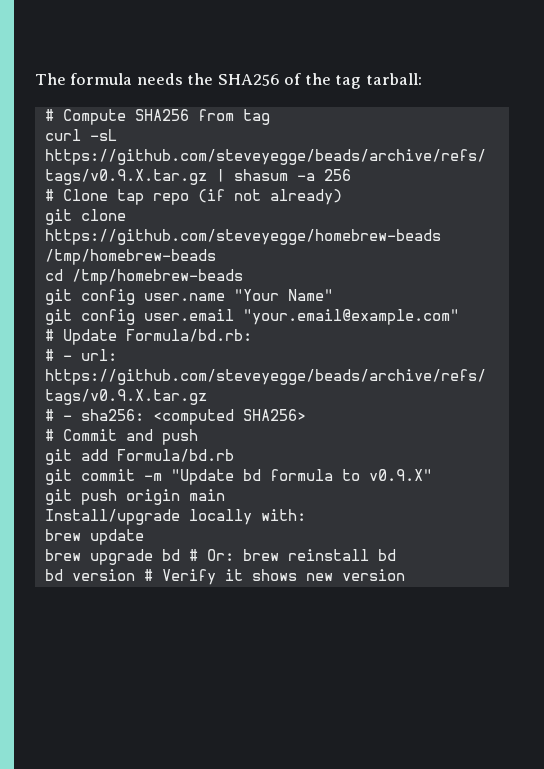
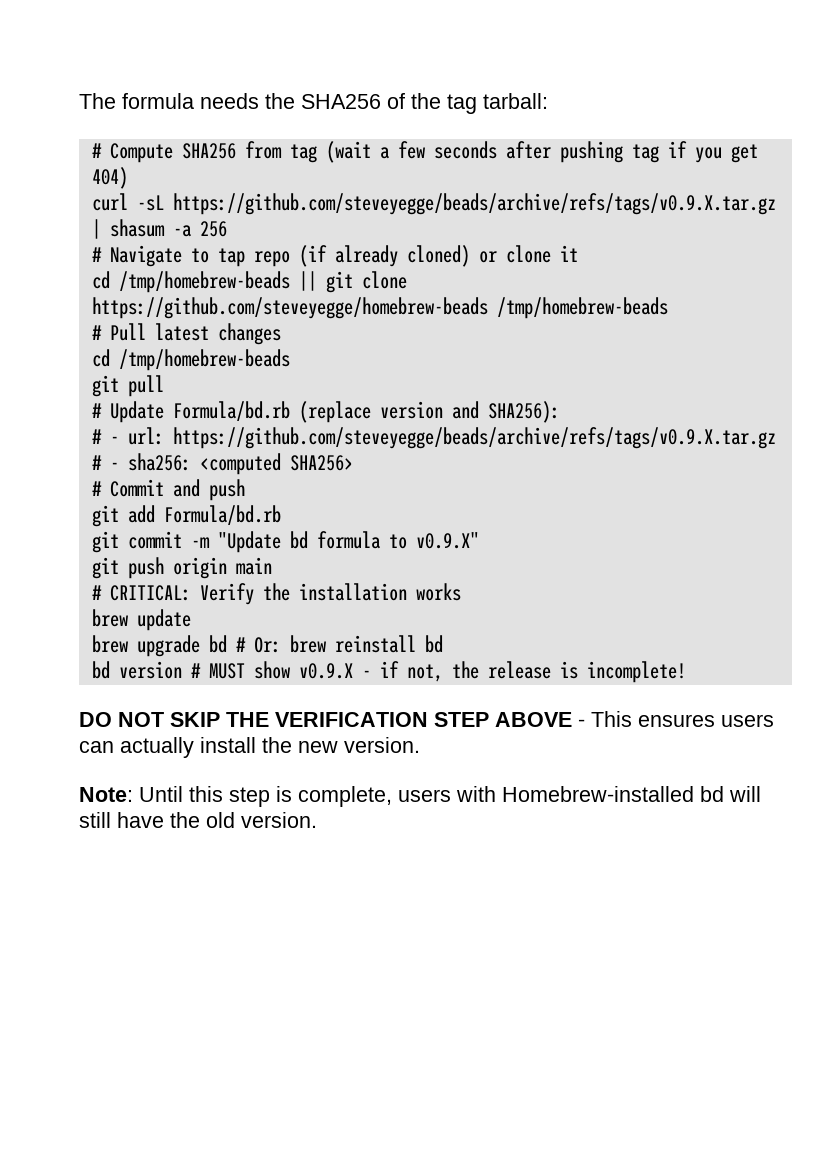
- # Compute SHA256 from tag
+ # Compute SHA256 from tag (wait a few seconds after pushing tag if you get 404)
- # Clone tap repo (if not already)
- git clone https://github.com/steveyegge/homebrew-beads /tmp/homebrew-beads
+ # Navigate to tap repo (if already cloned) or clone it
+ cd /tmp/homebrew-beads || git clone https://github.com/steveyegge/homebrew-beads /tmp/homebrew-beads
+ # Pull latest changes
- git config user.name "Your Name"
- git config user.email "your.email@example.com"
- # Update Formula/bd.rb:
+ git pull
+ # Update Formula/bd.rb (replace version and SHA256):
- Install/upgrade locally with:
+ # CRITICAL: Verify the installation works
- bd version # Verify it shows new version
+ bd version # MUST show v0.9.X - if not, the release is incomplete!
+ DO NOT SKIP THE VERIFICATION STEP ABOVE - This ensures users can actually install the new version.
+ Note: Until this step is complete, users with Homebrew-installed bd will still have the old version.

